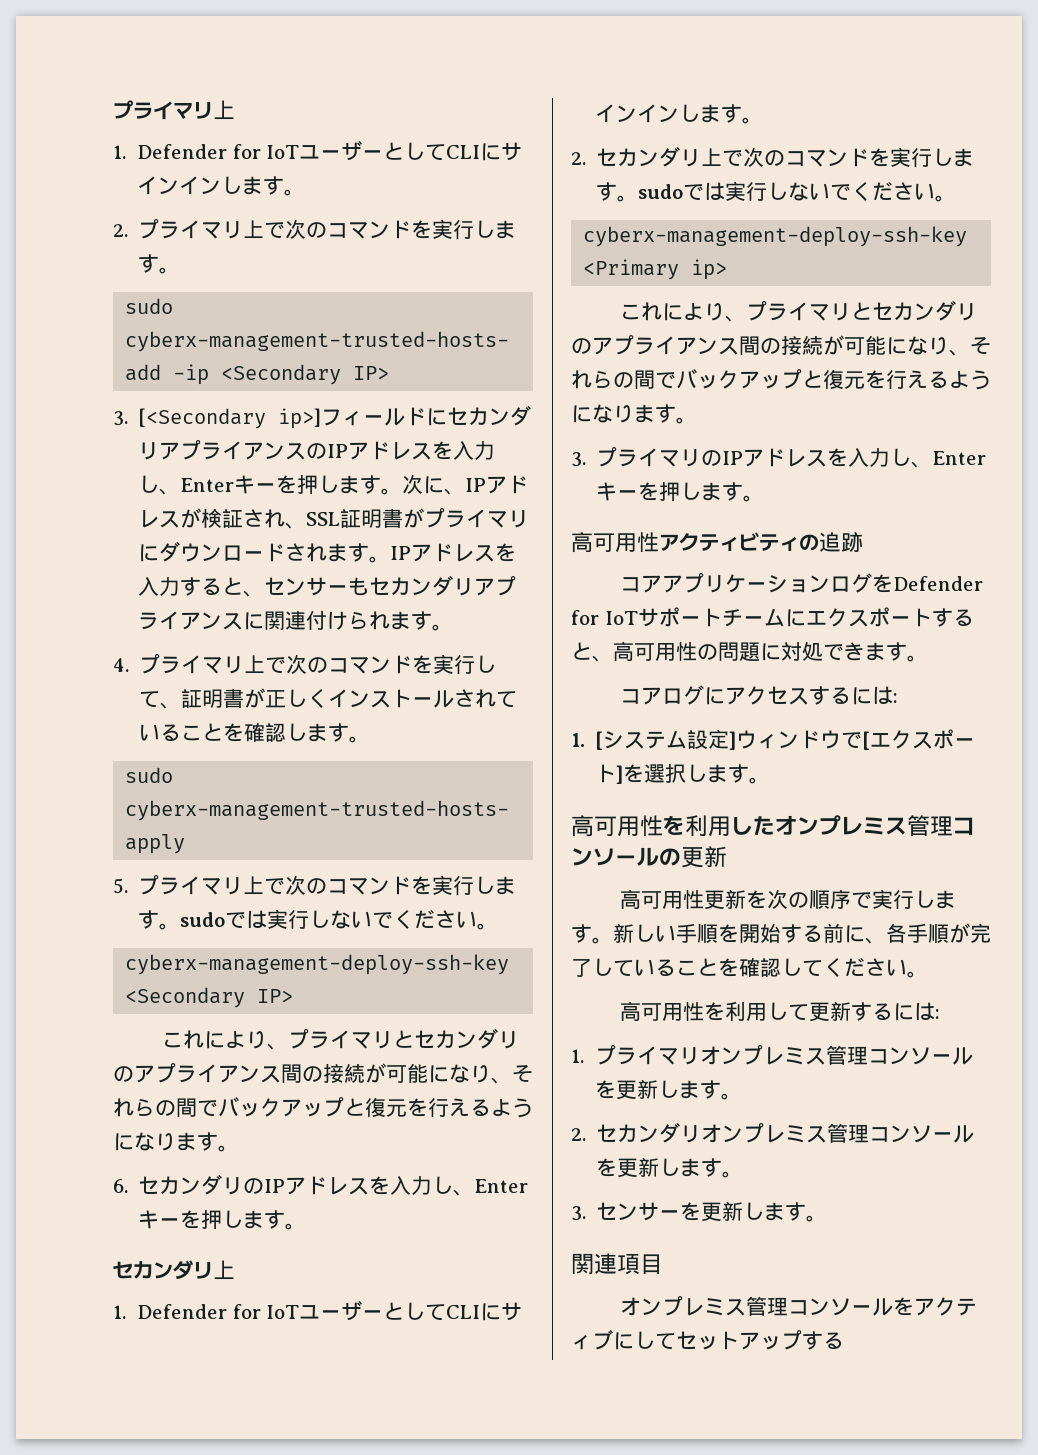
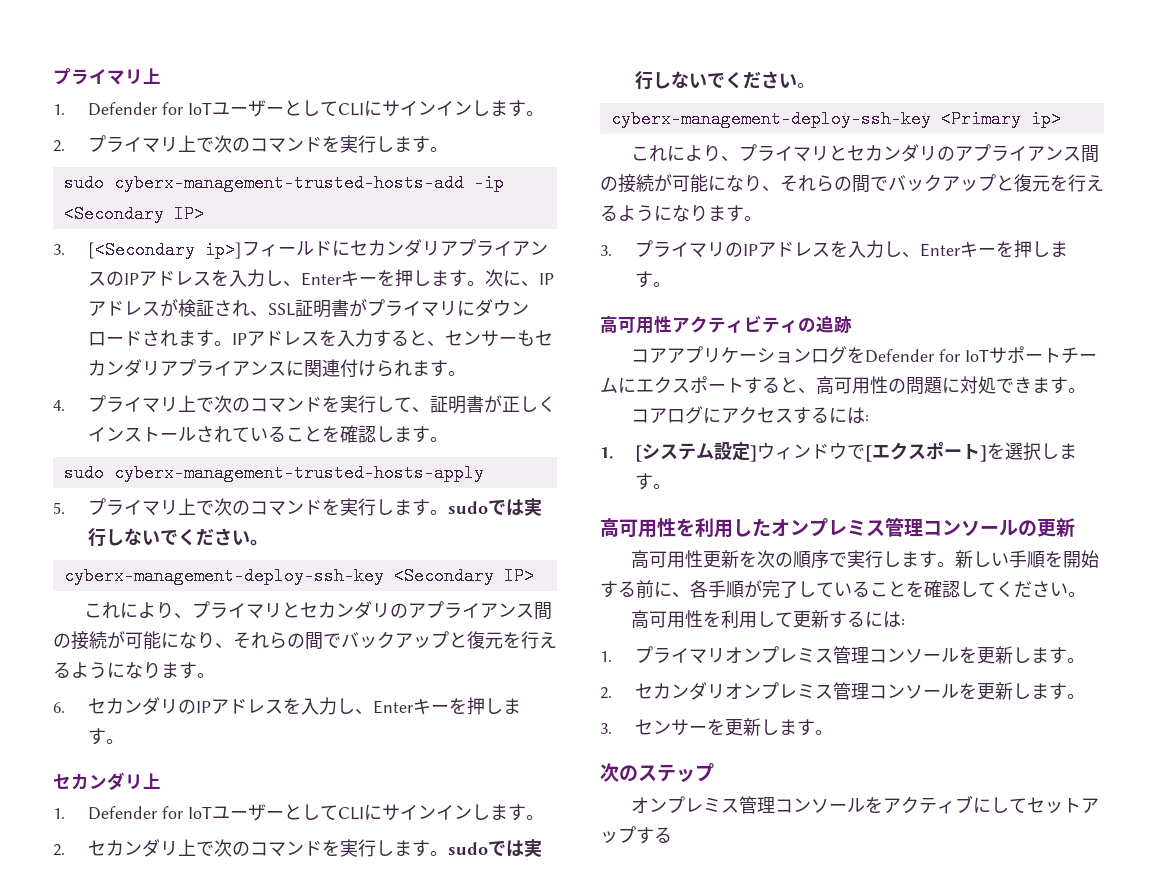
- 関連項目
+ 次のステップ

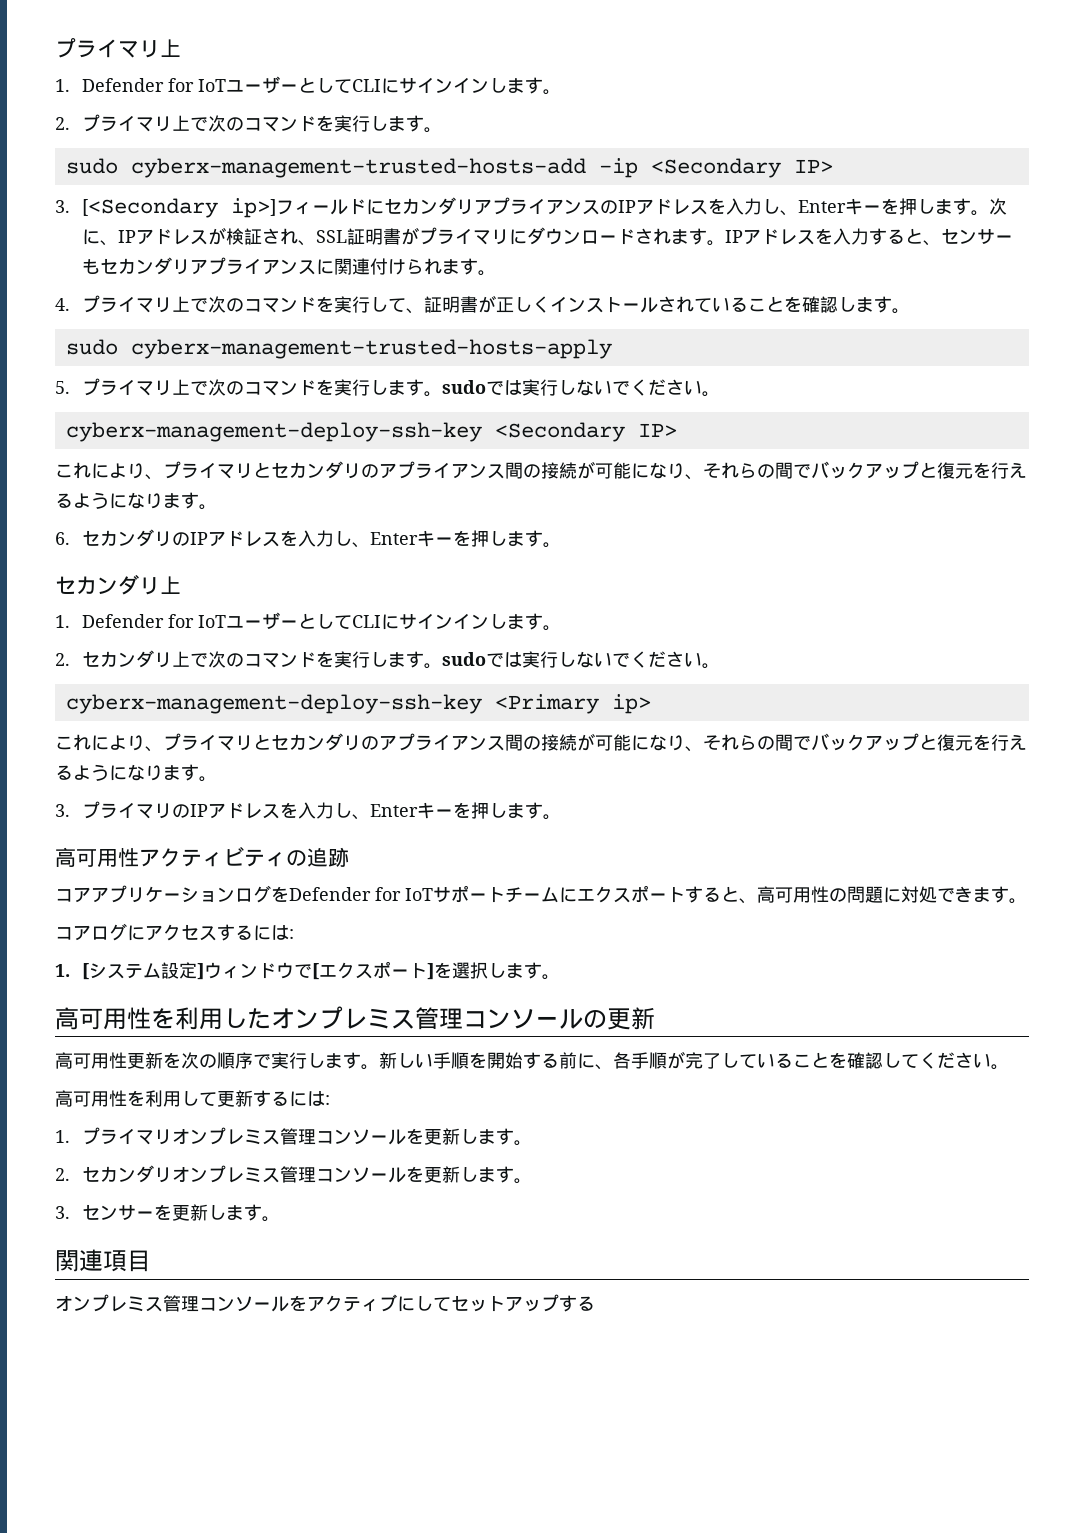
- 次のステップ
+ 関連項目

